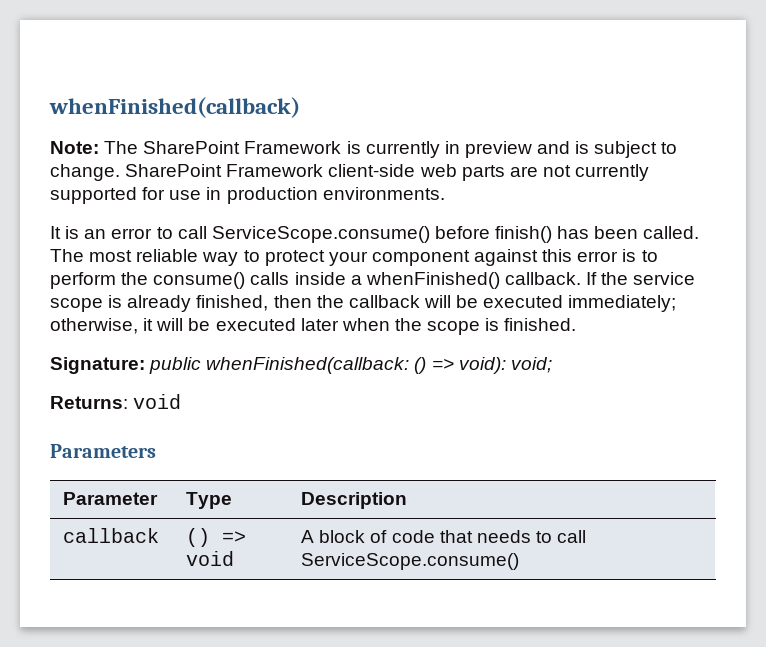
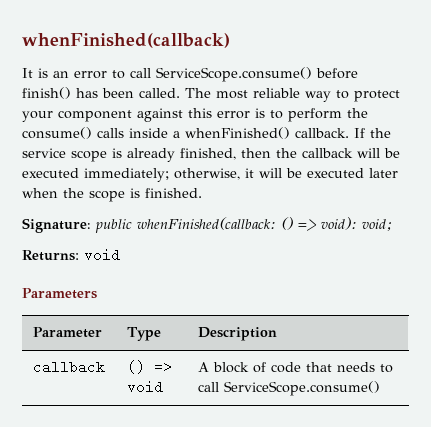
- Note: The SharePoint Framework is currently in preview and is subject to change. SharePoint Framework client-side web parts are not currently supported for use in production environments.

